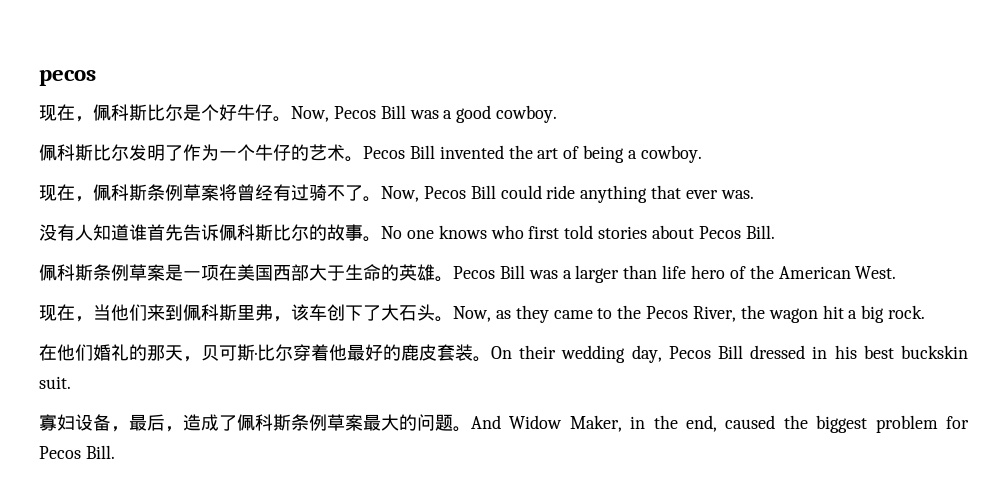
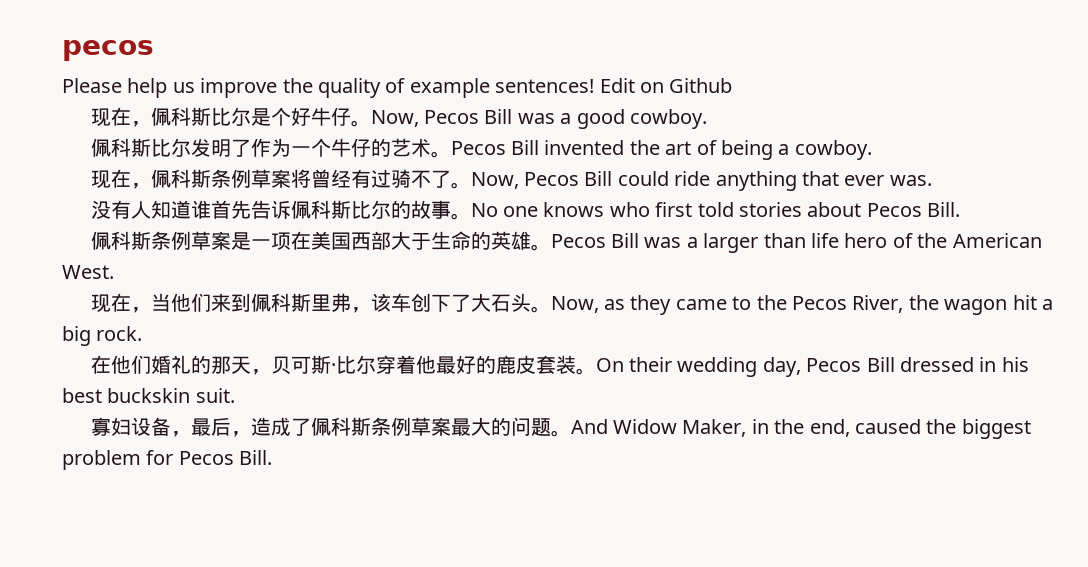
+ Please help us improve the quality of example sentences! Edit on Github

